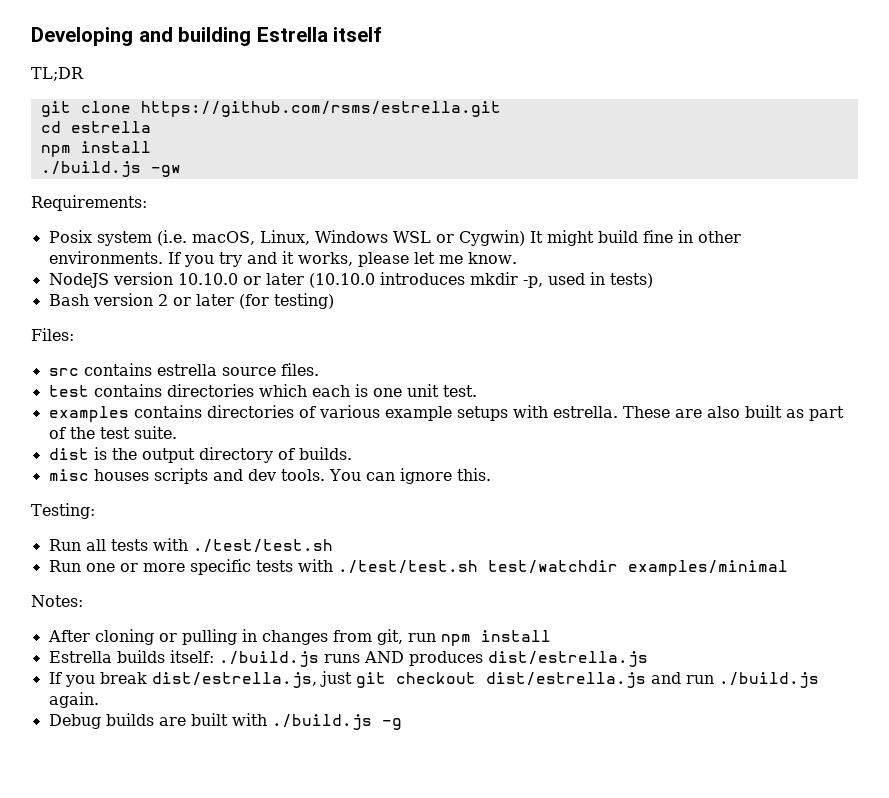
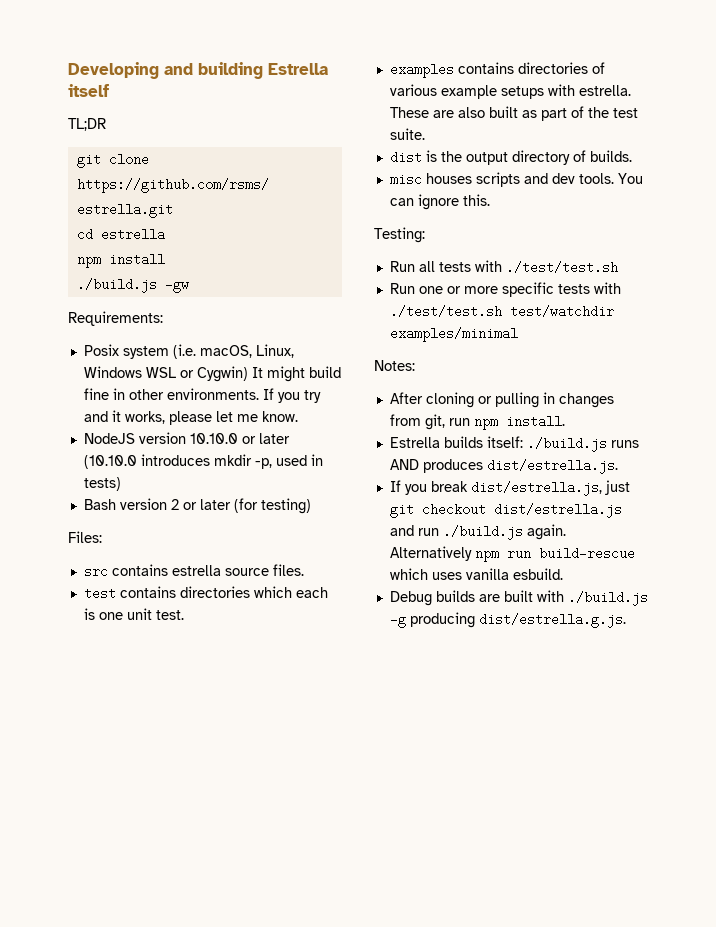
- After cloning or pulling in changes from git, run npm install
+ After cloning or pulling in changes from git, run npm install.
- Estrella builds itself: ./build.js runs AND produces dist/estrella.js
+ Estrella builds itself: ./build.js runs AND produces dist/estrella.js.
+ Alternatively npm run build-rescue which uses vanilla esbuild.
- Debug builds are built with ./build.js -g
+ Debug builds are built with ./build.js -g producing dist/estrella.g.js.

